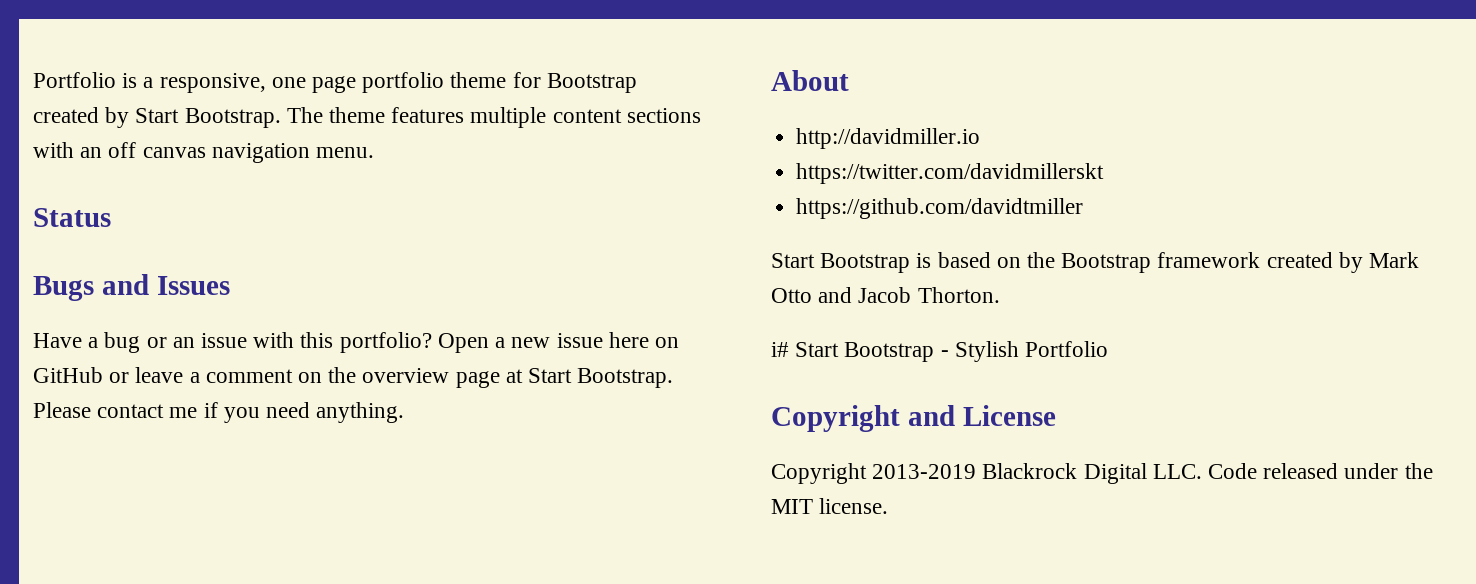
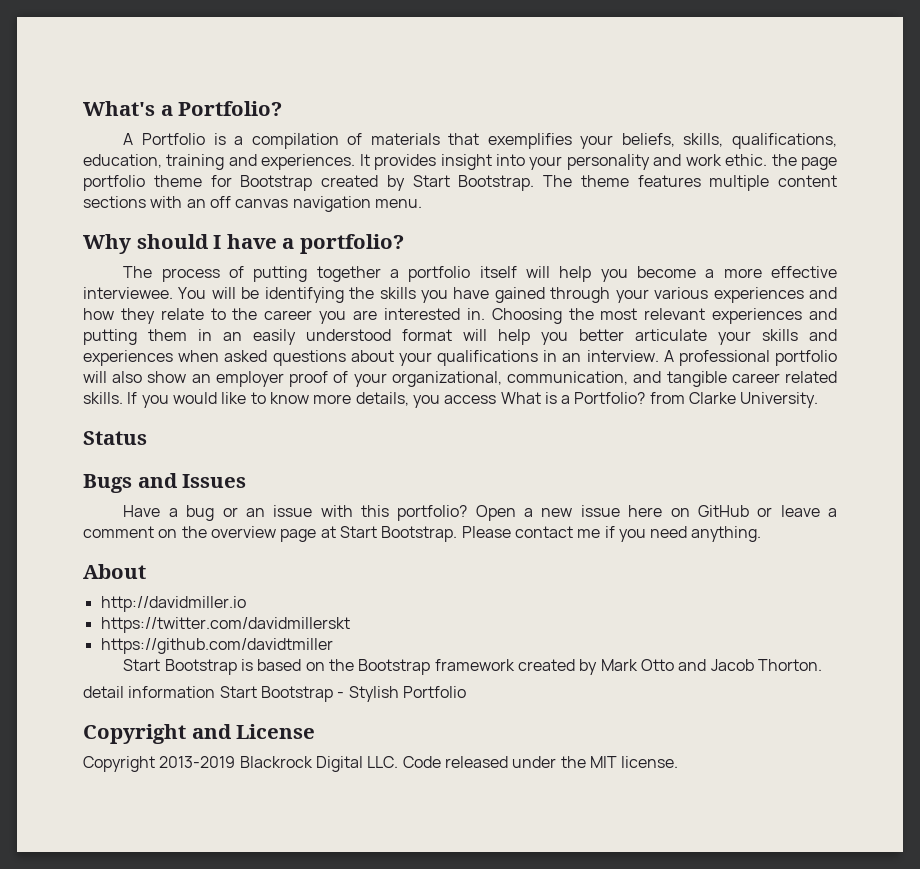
- Portfolio is a responsive, one page portfolio theme for Bootstrap created by Start Bootstrap.
+ What's a Portfolio?
+ A Portfolio is a compilation of materials that exemplifies your beliefs, skills, qualifications, education, training and experiences. It provides insight into your personality and work ethic. the page portfolio theme for Bootstrap created by Start Bootstrap.
+ Why should I have a portfolio?
+ The process of putting together a portfolio itself will help you become a more effective interviewee. You will be identifying the skills you have gained through your various experiences and how they relate to the career you are interested in. Choosing the most relevant experiences and putting them in an easily understood format will help you better articulate your skills and experiences when asked questions about your qualifications in an interview. A professional portfolio will also show an employer proof of your organizational, communication, and tangible career related skills. If you would like to know more details, you access What is a Portfolio? from Clarke University.
- i# Start Bootstrap - Stylish Portfolio
+ detail information Start Bootstrap - Stylish Portfolio

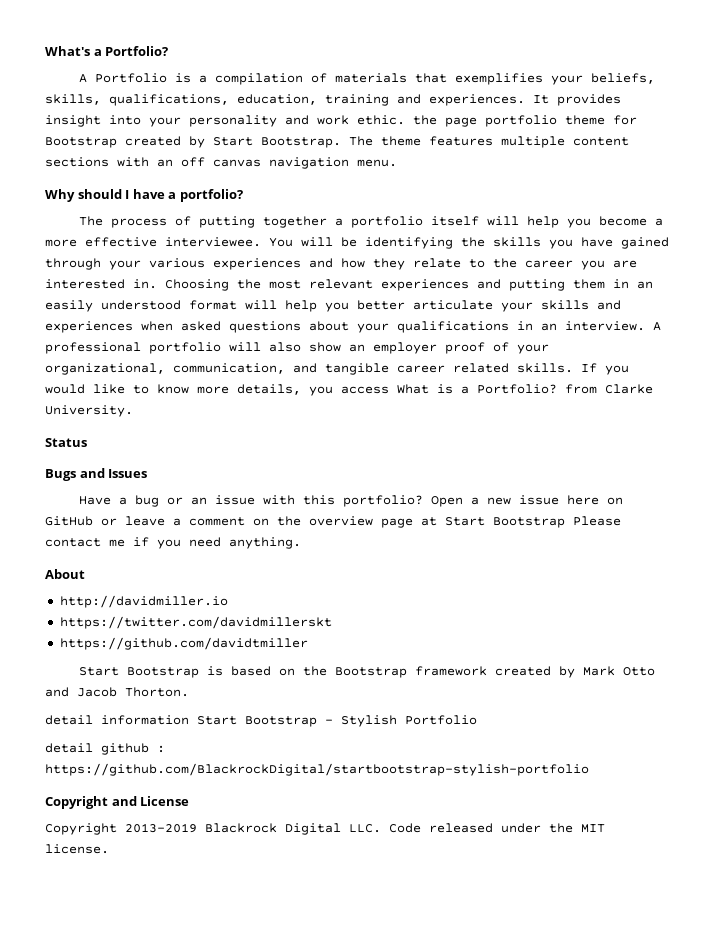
- Open a new issue here on GitHub or leave a comment on the overview page at Start Bootstrap. Please contact me if you need anything.
+ Open a new issue here on GitHub or leave a comment on the overview page at Start Bootstrap Please contact me if you need anything.
+ detail github : https://github.com/BlackrockDigital/startbootstrap-stylish-portfolio

